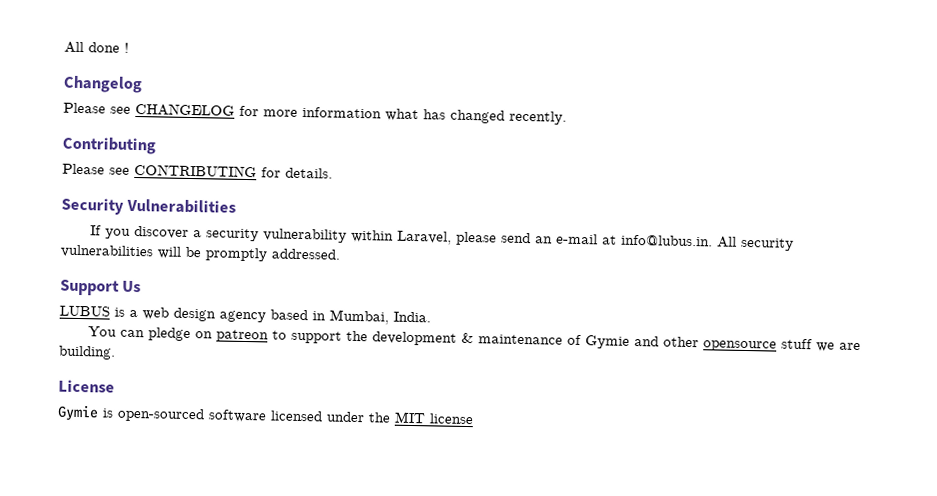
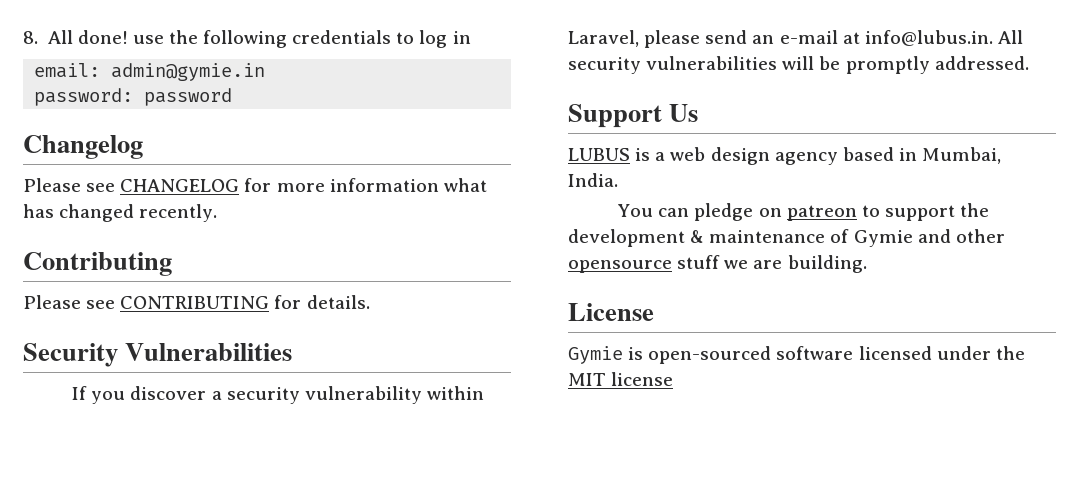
- All done !
+ 8. All done! use the following credentials to log in
+ email: admin@gymie.in
+ password: password

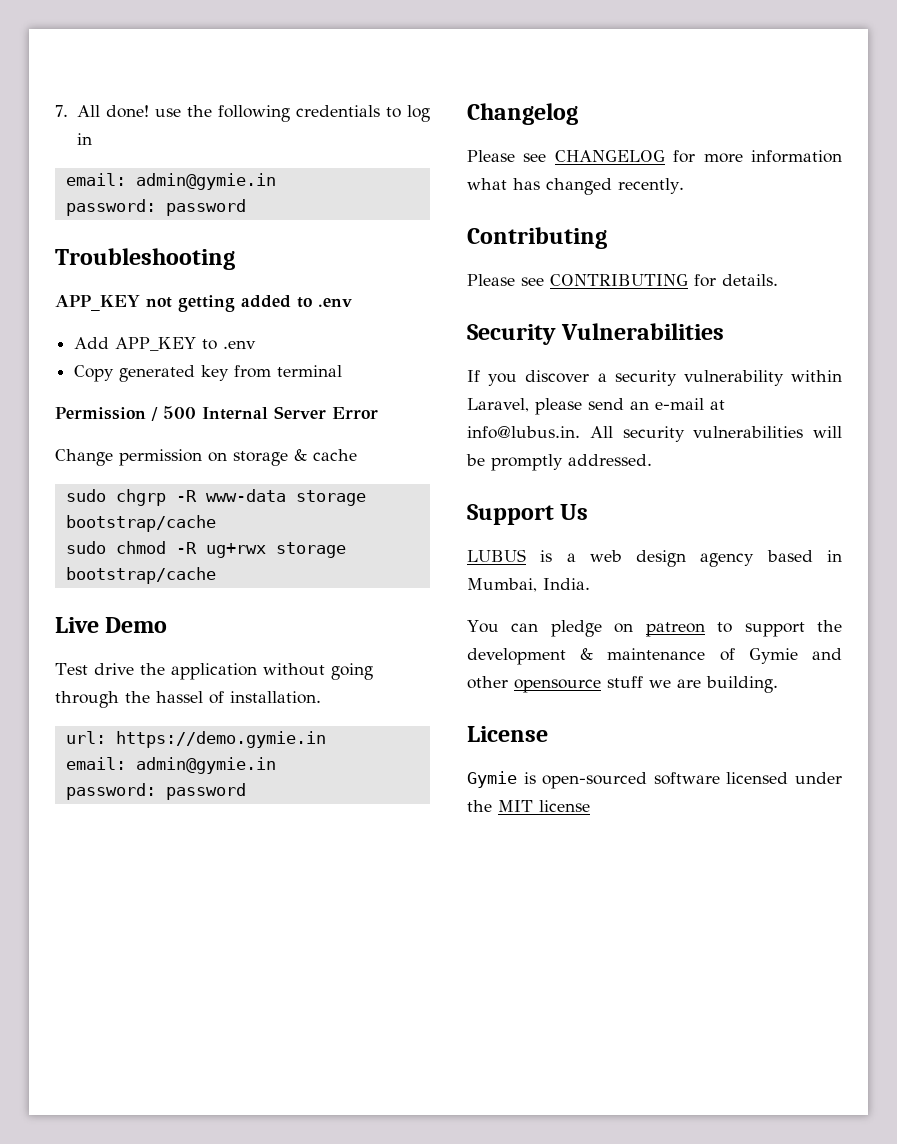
- 8. All done! use the following credentials to log in
+ 7. All done! use the following credentials to log in
+ Troubleshooting
+ APP_KEY not getting added to .env
+ Add APP_KEY to .env
+ Copy generated key from terminal
+ Permission / 500 Internal Server Error
+ Change permission on storage & cache
+ sudo chgrp -R www-data storage bootstrap/cache
+ sudo chmod -R ug+rwx storage bootstrap/cache
+ Live Demo
+ Test drive the application without going through the hassel of installation.
+ url: https://demo.gymie.in
+ email: admin@gymie.in
+ password: password

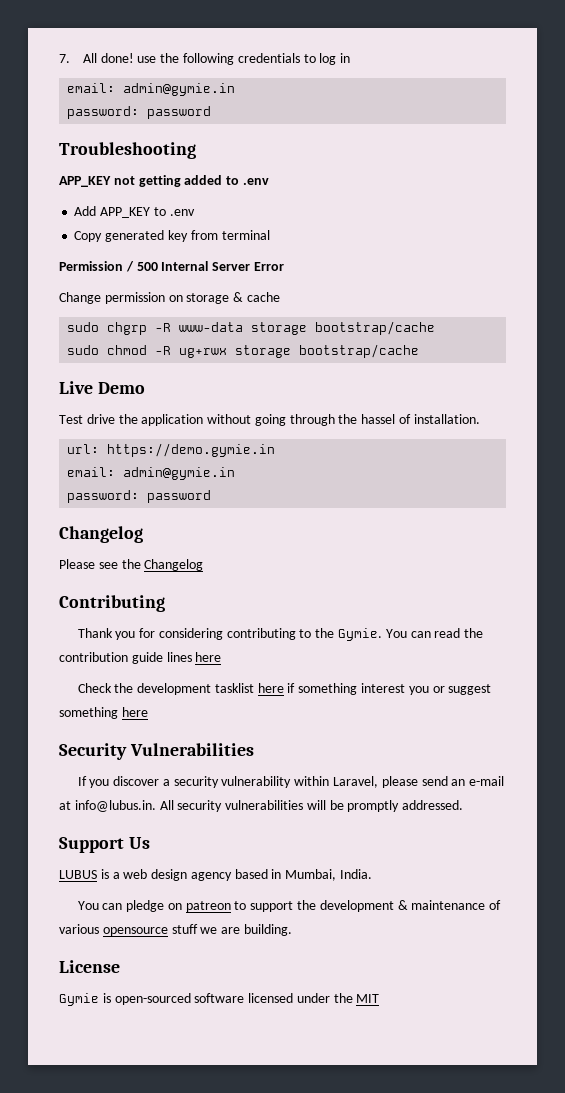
- Please see CHANGELOG for more information what has changed recently.
+ Please see the Changelog
  Contributing
- Please see CONTRIBUTING for details.
+ Thank you for considering contributing to the Gymie. You can read the contribution guide lines here
+ Check the development tasklist here if something interest you or suggest something here
- You can pledge on patreon to support the development & maintenance of Gymie and other opensource stuff we are building.
+ You can pledge on patreon to support the development & maintenance of various opensource stuff we are building.
- Gymie is open-sourced software licensed under the MIT license
+ Gymie is open-sourced software licensed under the MIT

